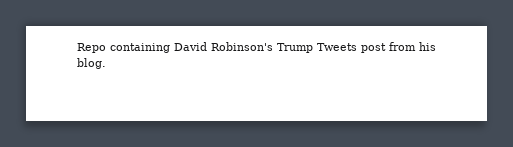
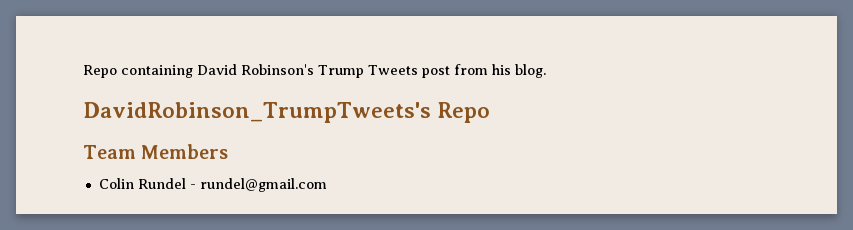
+ DavidRobinson_TrumpTweets's Repo
+ Team Members
+ Colin Rundel - rundel@gmail.com

